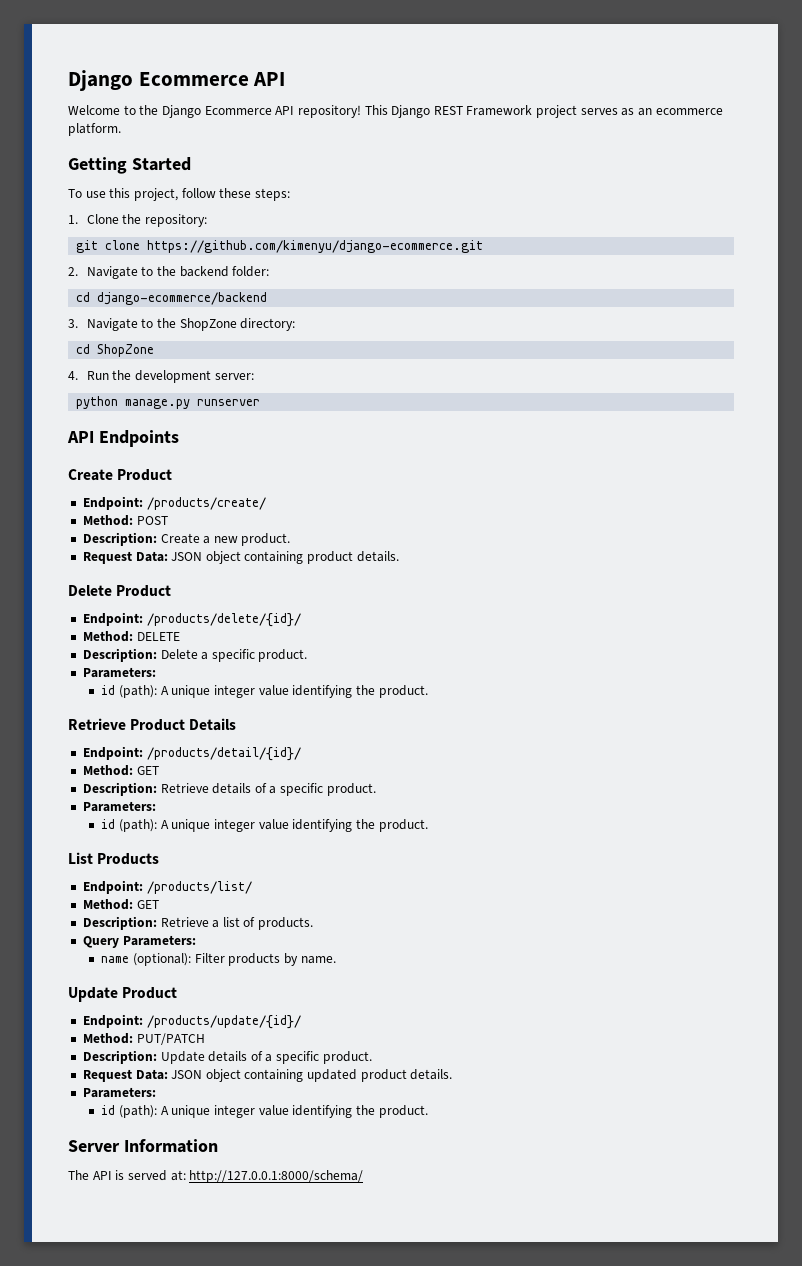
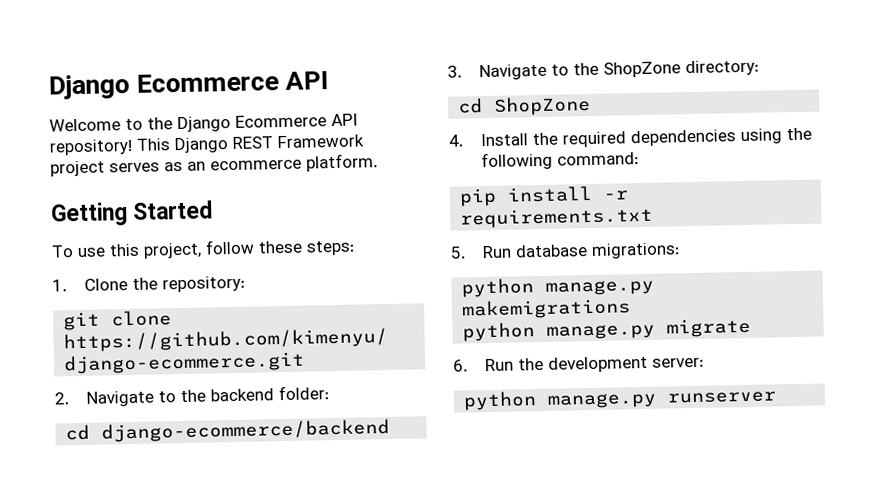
- 4. Run the development server:
+ 4. Install the required dependencies using the following command:
+ pip install -r requirements.txt
+ 5. Run database migrations:
+ python manage.py makemigrations
+ python manage.py migrate
+ 6. Run the development server:
- API Endpoints
- Create Product
- Endpoint: /products/create/
- Method: POST
- Description: Create a new product.
- Request Data: JSON object containing product details.
- Delete Product
- Endpoint: /products/delete/{id}/
- Method: DELETE
- Description: Delete a specific product.
- Parameters:
- id (path): A unique integer value identifying the product.
- Retrieve Product Details
- Endpoint: /products/detail/{id}/
- Method: GET
- Description: Retrieve details of a specific product.
- Parameters:
- id (path): A unique integer value identifying the product.
- List Products
- Endpoint: /products/list/
- Method: GET
- Description: Retrieve a list of products.
- Query Parameters:
- name (optional): Filter products by name.
- Update Product
- Endpoint: /products/update/{id}/
- Method: PUT/PATCH
- Description: Update details of a specific product.
- Request Data: JSON object containing updated product details.
- Parameters:
- id (path): A unique integer value identifying the product.
- Server Information
- The API is served at: http://127.0.0.1:8000/schema/

